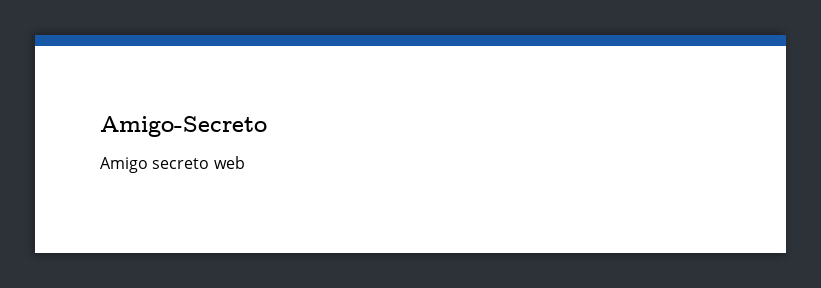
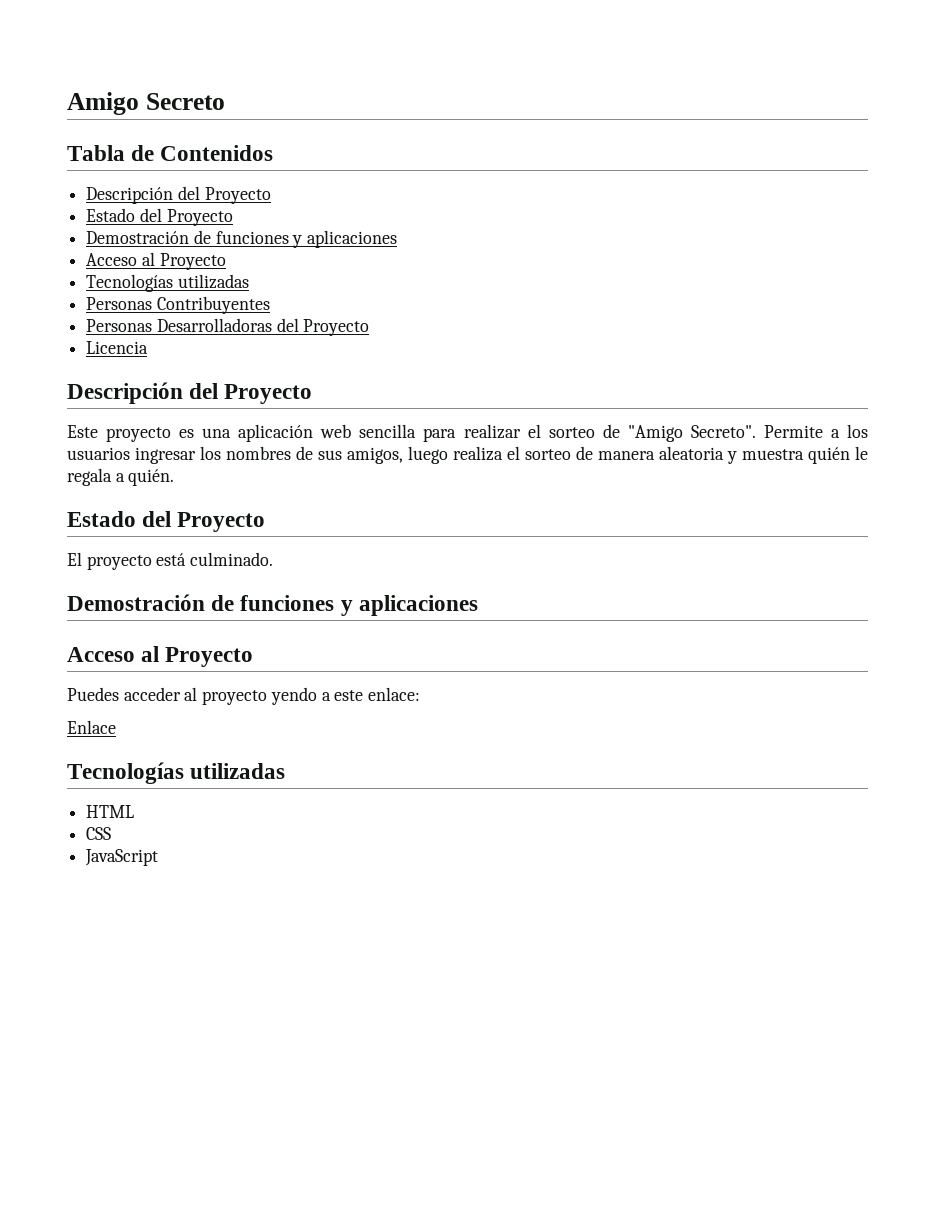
- Amigo-Secreto
- Amigo secreto web
+ Amigo Secreto
+ Tabla de Contenidos
+ Descripción del Proyecto
+ Estado del Proyecto
+ Demostración de funciones y aplicaciones
+ Acceso al Proyecto
+ Tecnologías utilizadas
+ Personas Contribuyentes
+ Personas Desarrolladoras del Proyecto
+ Licencia
+ Descripción del Proyecto
+ Este proyecto es una aplicación web sencilla para realizar el sorteo de "Amigo Secreto". Permite a los usuarios ingresar los nombres de sus amigos, luego realiza el sorteo de manera aleatoria y muestra quién le regala a quién.
+ Estado del Proyecto
+ El proyecto está culminado.
+ Demostración de funciones y aplicaciones
+ Acceso al Proyecto
+ Puedes acceder al proyecto yendo a este enlace:
+ Enlace
+ Tecnologías utilizadas
+ HTML
+ CSS
+ JavaScript

